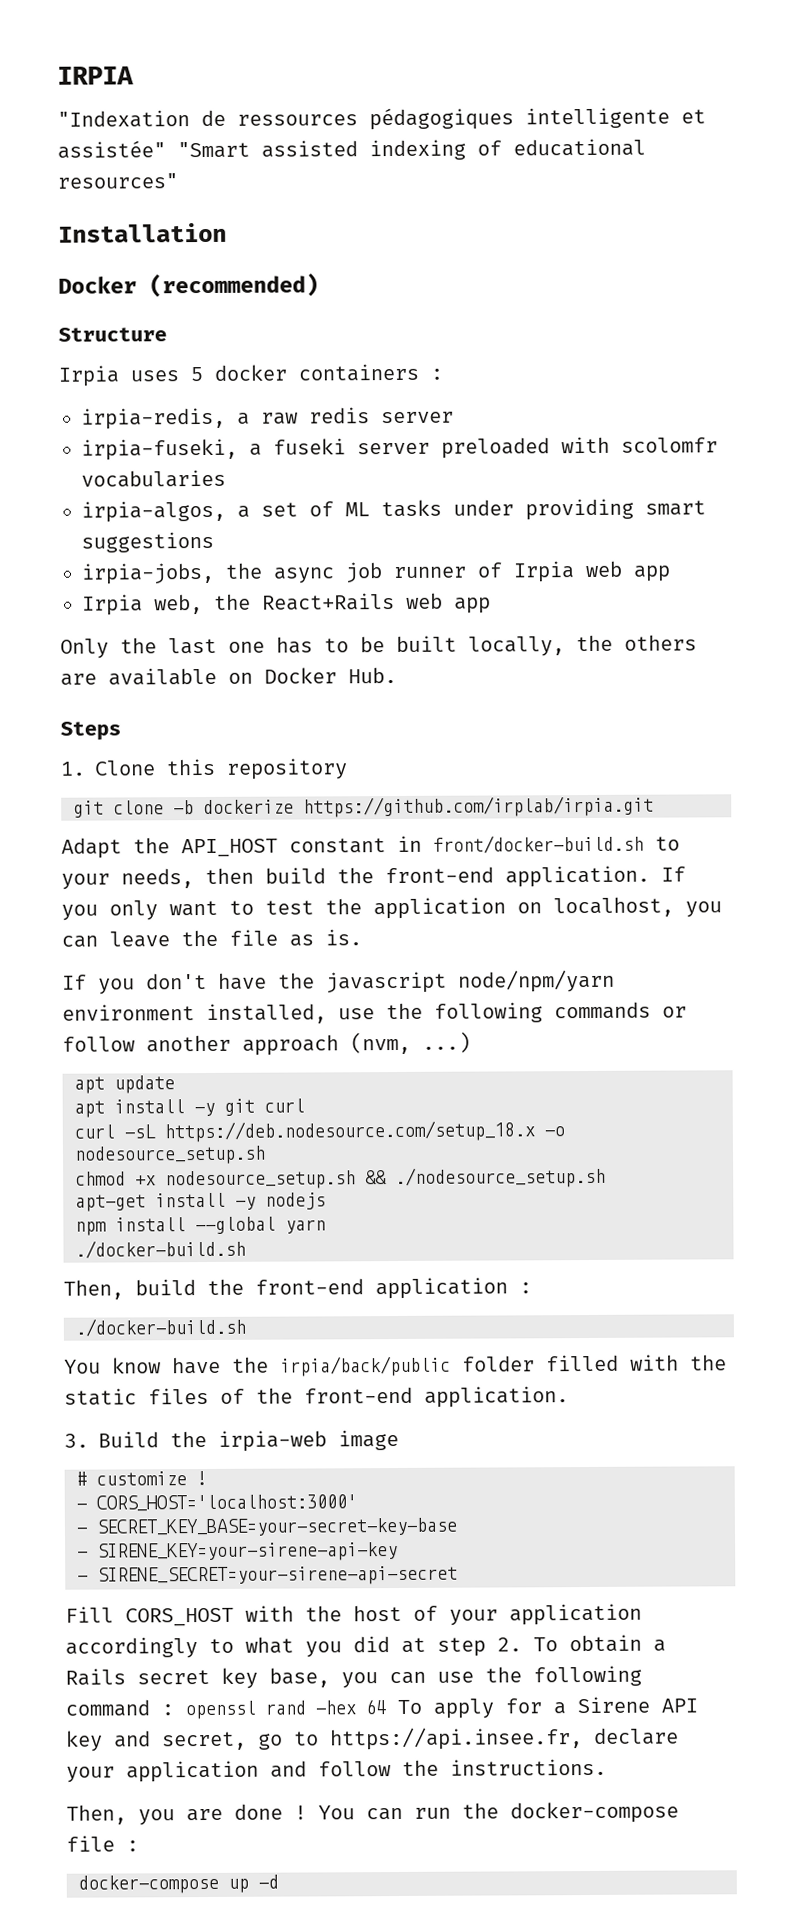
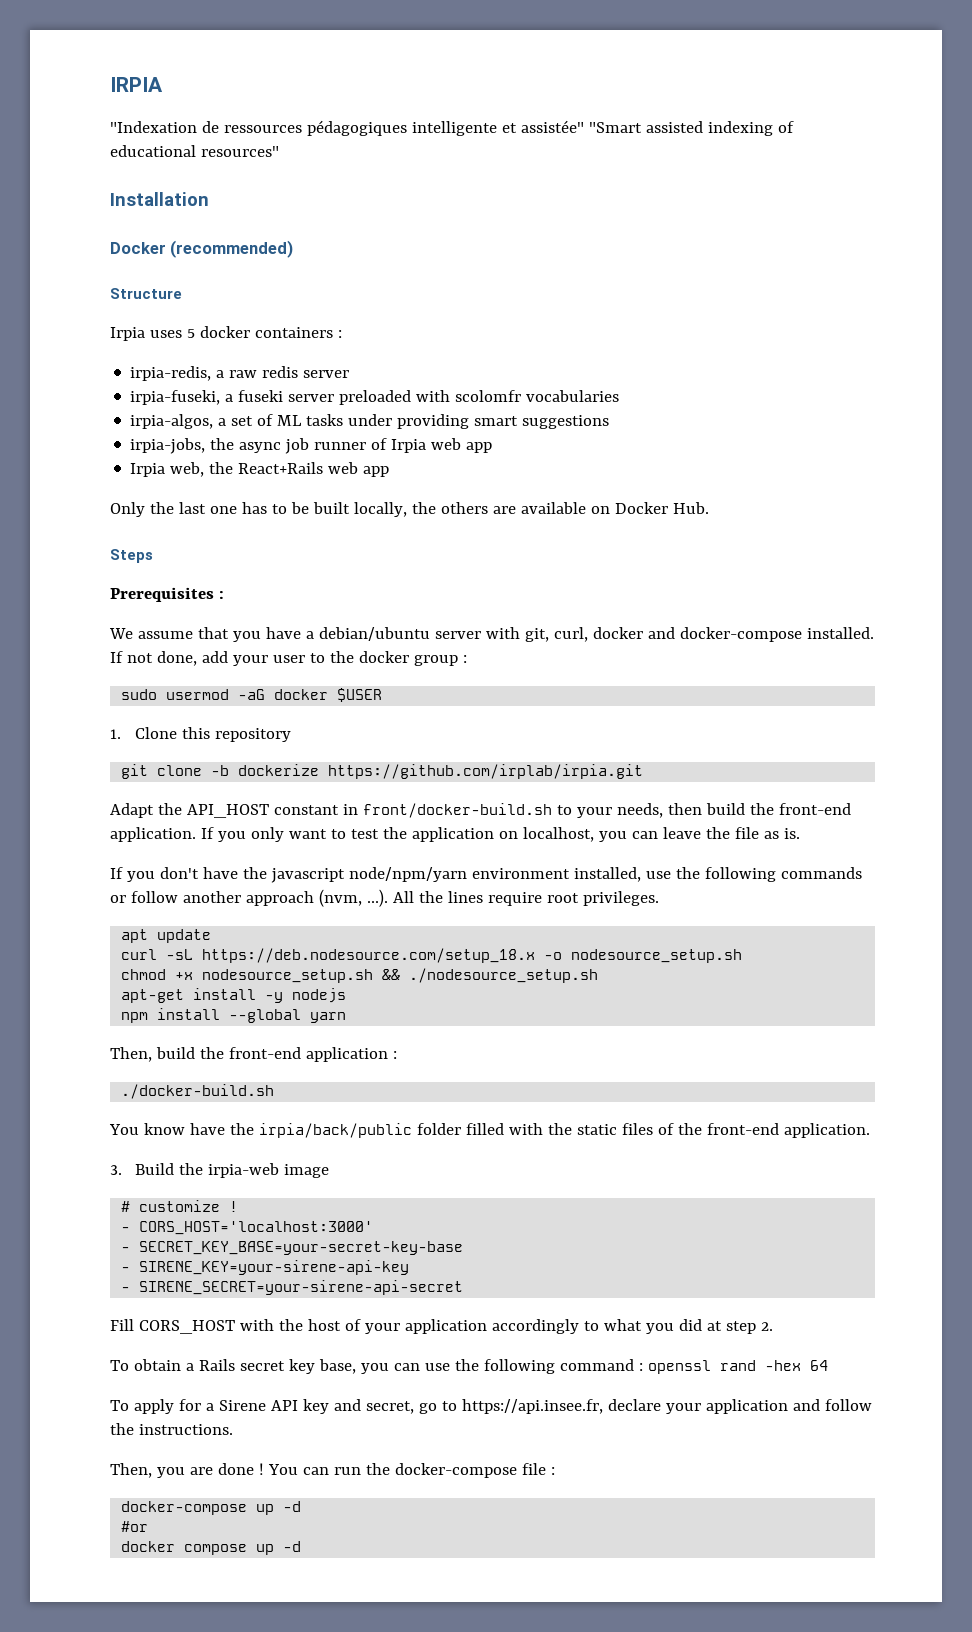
+ Prerequisites :
+ We assume that you have a debian/ubuntu server with git, curl, docker and docker-compose installed. If not done, add your user to the docker group :
+ sudo usermod -aG docker $USER
- If you don't have the javascript node/npm/yarn environment installed, use the following commands or follow another approach (nvm, ...)
+ If you don't have the javascript node/npm/yarn environment installed, use the following commands or follow another approach (nvm, ...). All the lines require root privileges.
  apt update
- apt install -y git curl
  npm install --global yarn
- ./docker-build.sh
- Fill CORS_HOST with the host of your application accordingly to what you did at step 2. To obtain a Rails secret key base, you can use the following command : openssl rand -hex 64 To apply for a Sirene API key and secret, go to https://api.insee.fr, declare your application and follow the instructions.
+ Fill CORS_HOST with the host of your application accordingly to what you did at step 2.
+ To obtain a Rails secret key base, you can use the following command : openssl rand -hex 64
+ To apply for a Sirene API key and secret, go to https://api.insee.fr, declare your application and follow the instructions.
+ #or
+ docker compose up -d

